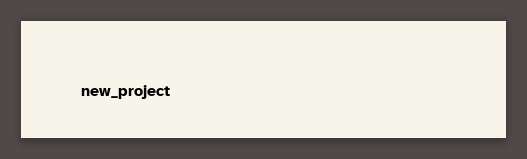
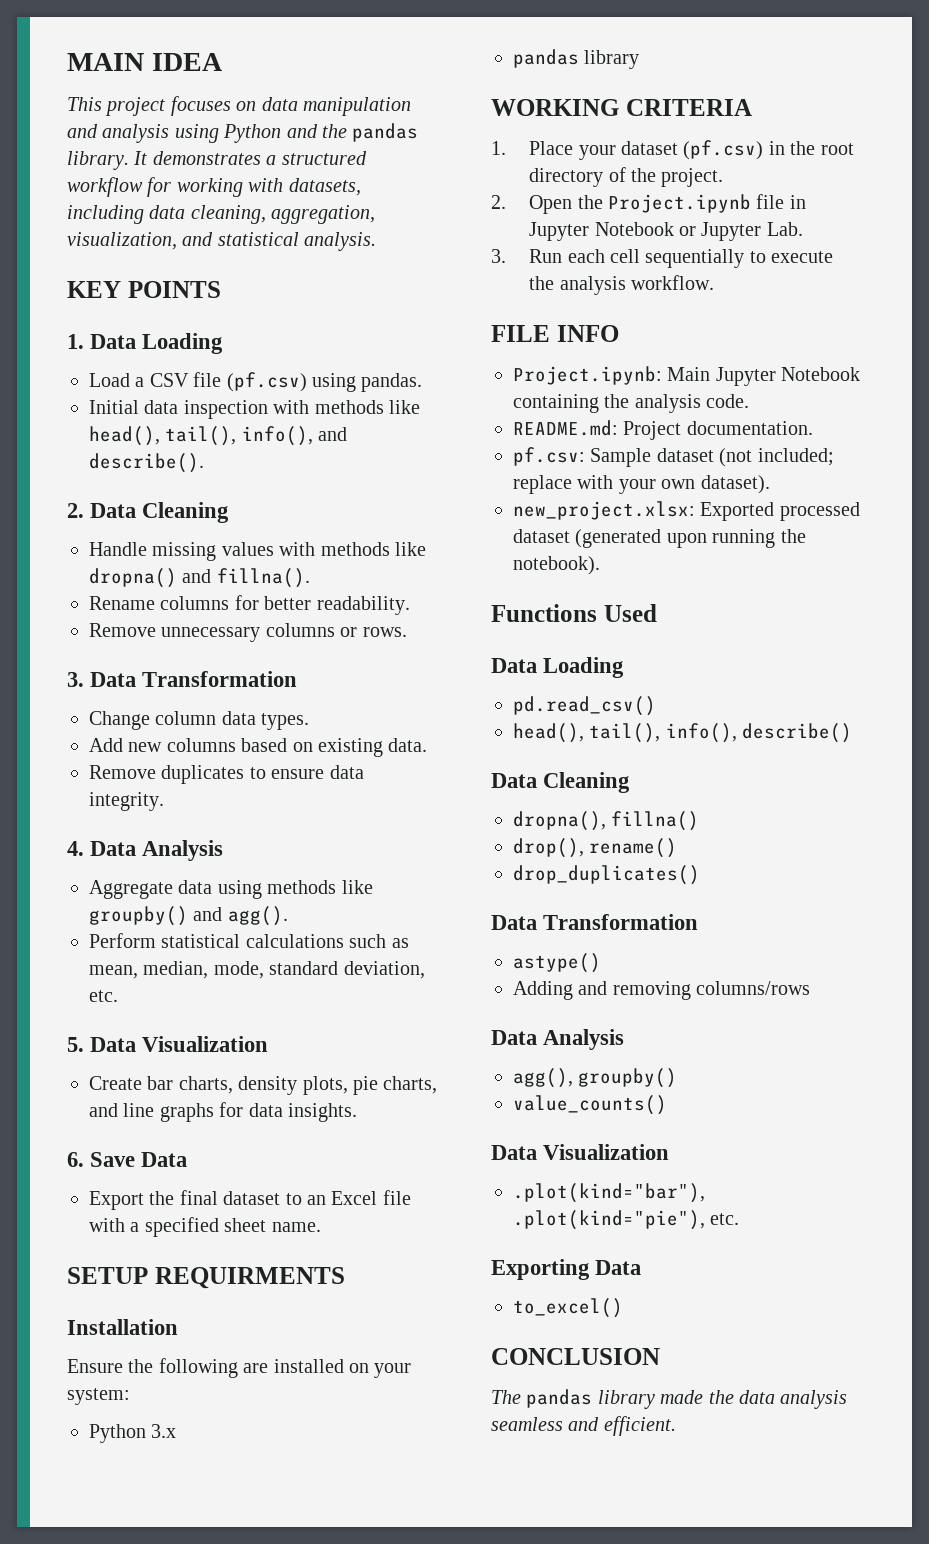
- new_project
+ MAIN IDEA
+ This project focuses on data manipulation and analysis using Python and the pandas library. It demonstrates a structured workflow for working with datasets, including data cleaning, aggregation, visualization, and statistical analysis.
+ KEY POINTS
+ 1. Data Loading
+ Load a CSV file (pf.csv) using pandas.
+ Initial data inspection with methods like head(), tail(), info(), and describe().
+ 2. Data Cleaning
+ Handle missing values with methods like dropna() and fillna().
+ Rename columns for better readability.
+ Remove unnecessary columns or rows.
+ 3. Data Transformation
+ Change column data types.
+ Add new columns based on existing data.
+ Remove duplicates to ensure data integrity.
+ 4. Data Analysis
+ Aggregate data using methods like groupby() and agg().
+ Perform statistical calculations such as mean, median, mode, standard deviation, etc.
+ 5. Data Visualization
+ Create bar charts, density plots, pie charts, and line graphs for data insights.
+ 6. Save Data
+ Export the final dataset to an Excel file with a specified sheet name.
+ SETUP REQUIRMENTS
+ Installation
+ Ensure the following are installed on your system:
+ Python 3.x
+ pandas library
+ WORKING CRITERIA
+ 1. Place your dataset (pf.csv) in the root directory of the project.
+ 2. Open the Project.ipynb file in Jupyter Notebook or Jupyter Lab.
+ 3. Run each cell sequentially to execute the analysis workflow.
+ FILE INFO
+ Project.ipynb: Main Jupyter Notebook containing the analysis code.
+ README.md: Project documentation.
+ pf.csv: Sample dataset (not included; replace with your own dataset).
+ new_project.xlsx: Exported processed dataset (generated upon running the notebook).
+ Functions Used
+ Data Loading
+ pd.read_csv()
+ head(), tail(), info(), describe()
+ Data Cleaning
+ dropna(), fillna()
+ drop(), rename()
+ drop_duplicates()
+ Data Transformation
+ astype()
+ Adding and removing columns/rows
+ Data Analysis
+ agg(), groupby()
+ value_counts()
+ Data Visualization
+ .plot(kind="bar"), .plot(kind="pie"), etc.
+ Exporting Data
+ to_excel()
+ CONCLUSION
+ The pandas library made the data analysis seamless and efficient.

